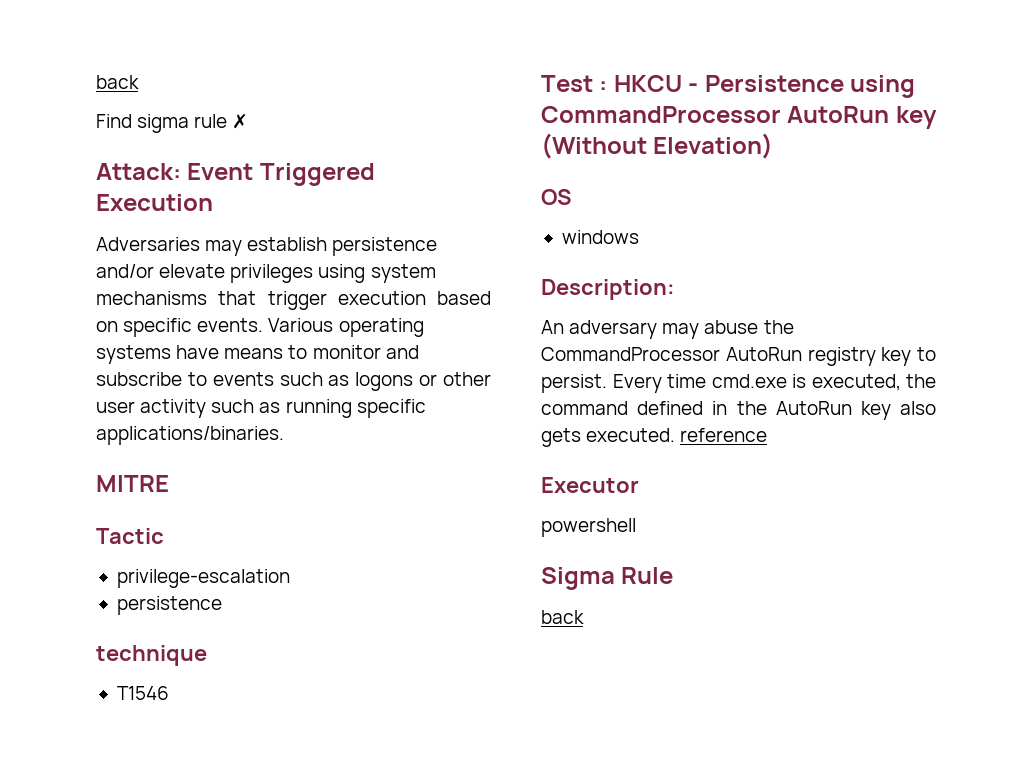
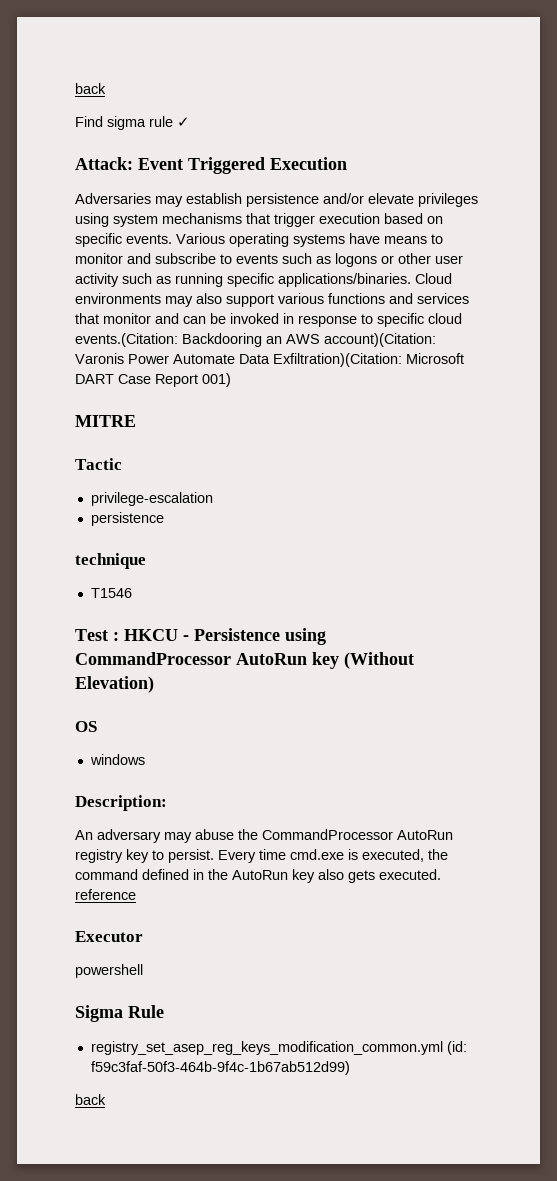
- Find sigma rule ✗
+ Find sigma rule ✓
+ Cloud environments may also support various functions and services that monitor and can be invoked in response to specific cloud events.(Citation: Backdooring an AWS account)(Citation: Varonis Power Automate Data Exfiltration)(Citation: Microsoft DART Case Report 001)
+ registry_set_asep_reg_keys_modification_common.yml (id: f59c3faf-50f3-464b-9f4c-1b67ab512d99)

